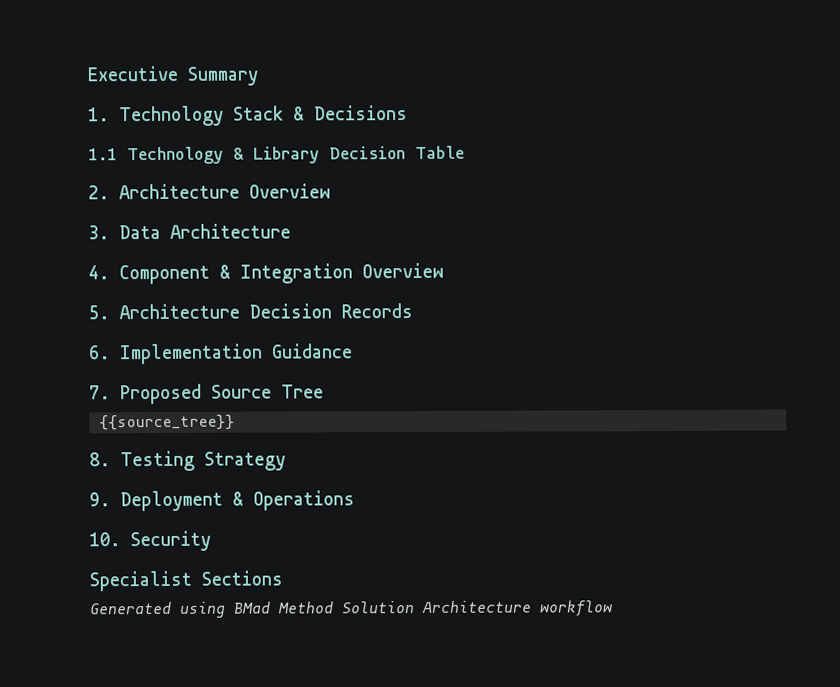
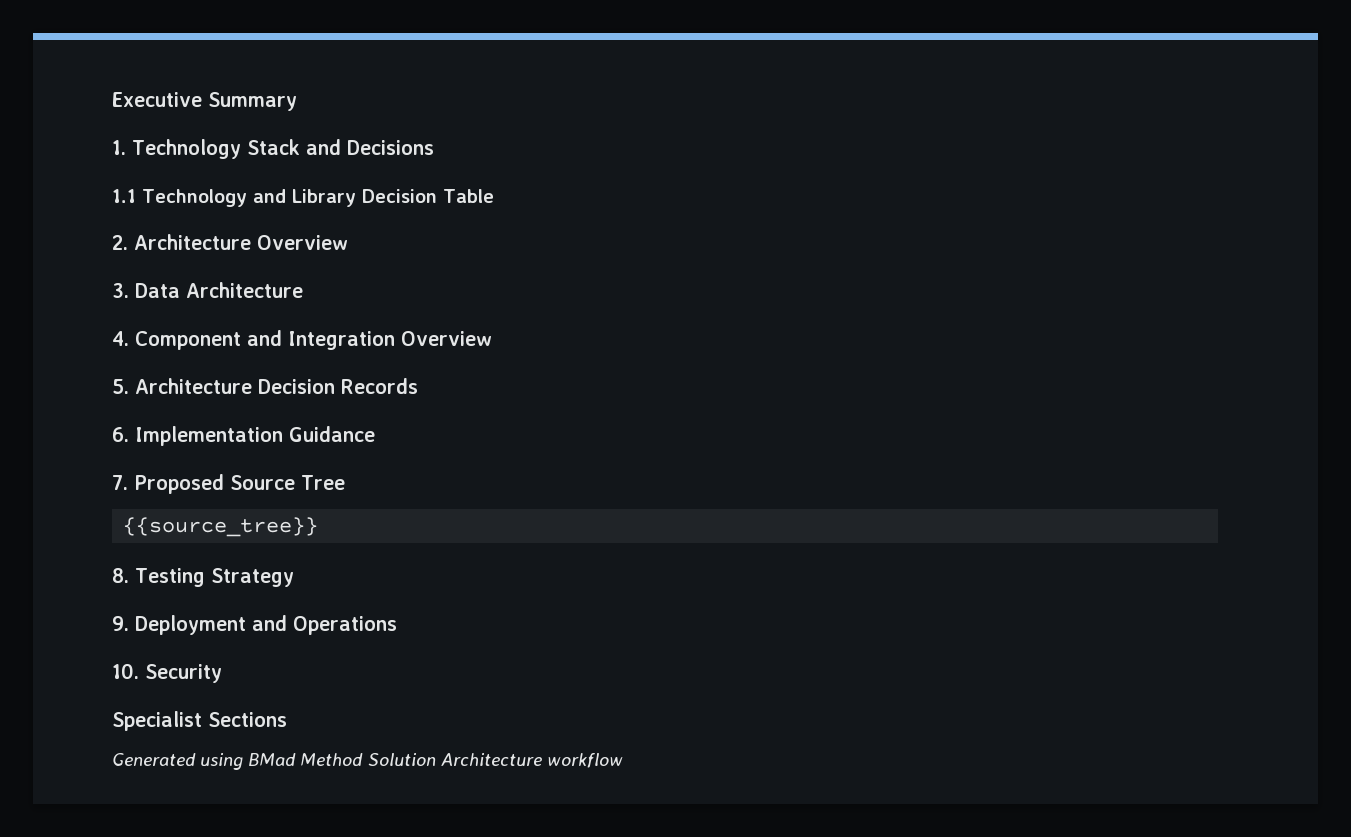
- 1. Technology Stack & Decisions
+ 1. Technology Stack and Decisions
- 1.1 Technology & Library Decision Table
+ 1.1 Technology and Library Decision Table
- 4. Component & Integration Overview
+ 4. Component and Integration Overview
- 9. Deployment & Operations
+ 9. Deployment and Operations

